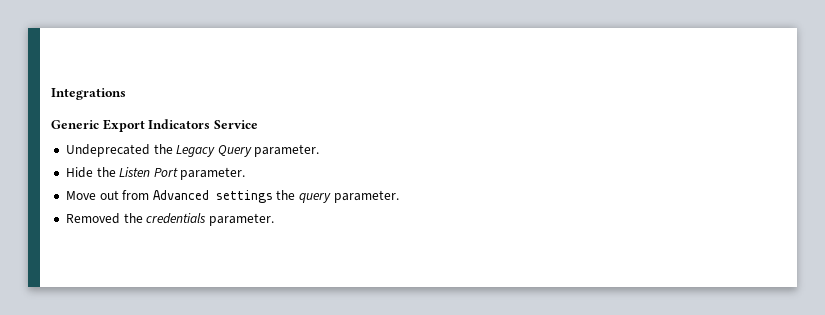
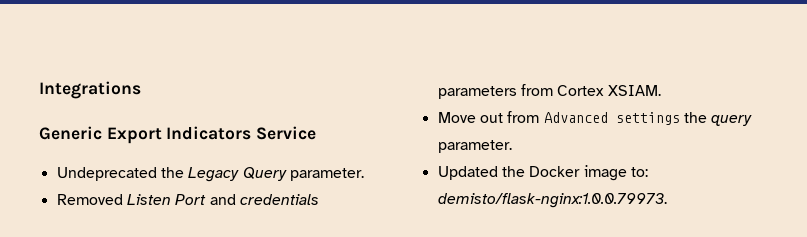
- Hide the Listen Port parameter.
+ Removed Listen Port and credentials parameters from Cortex XSIAM.
- Removed the credentials parameter.
+ Updated the Docker image to: demisto/flask-nginx:1.0.0.79973.

